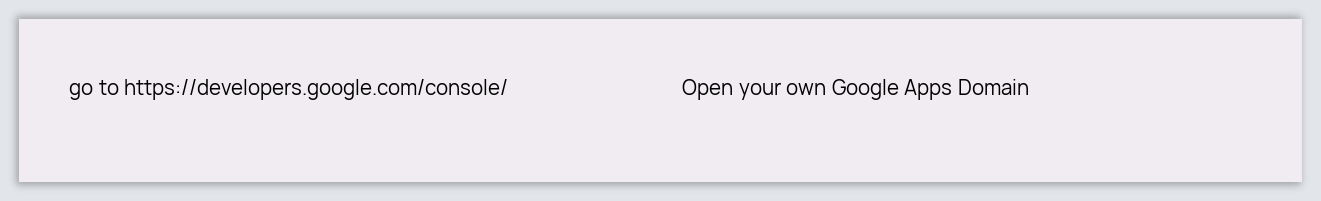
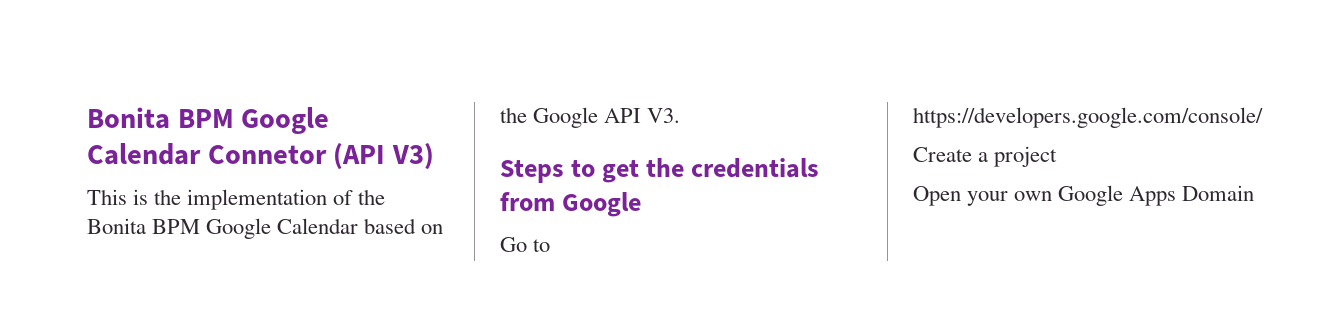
- go to https://developers.google.com/console/
+ Bonita BPM Google Calendar Connetor (API V3)
+ This is the implementation of the Bonita BPM Google Calendar based on the Google API V3.
+ Steps to get the credentials from Google
+ Go to https://developers.google.com/console/
+ Create a project

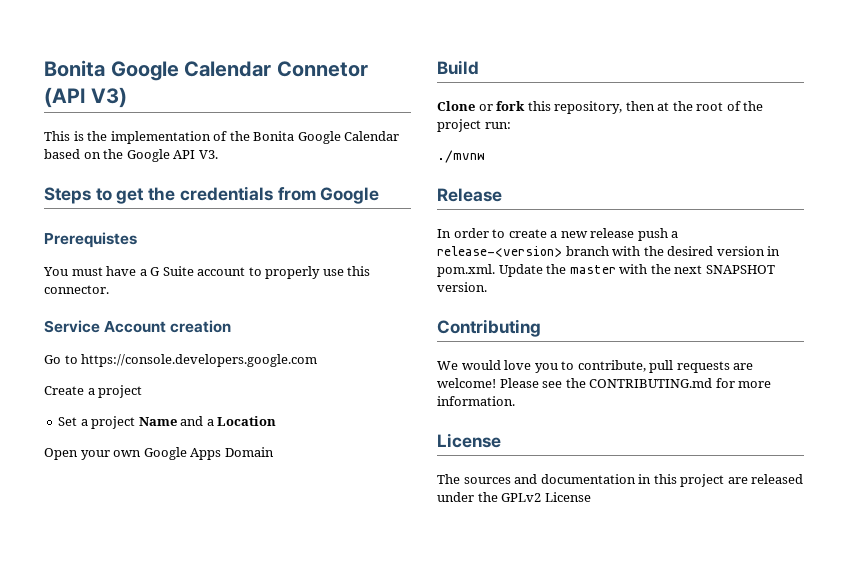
- Bonita BPM Google Calendar Connetor (API V3)
+ Bonita Google Calendar Connetor (API V3)
- This is the implementation of the Bonita BPM Google Calendar based on the Google API V3.
+ This is the implementation of the Bonita Google Calendar based on the Google API V3.
+ Prerequistes
+ You must have a G Suite account to properly use this connector.
+ Service Account creation
- Go to https://developers.google.com/console/
+ Go to https://console.developers.google.com
+ Set a project Name and a Location
+ Build
+ Clone or fork this repository, then at the root of the project run:
+ ./mvnw
+ Release
+ In order to create a new release push a release-<version> branch with the desired version in pom.xml. Update the master with the next SNAPSHOT version.
+ Contributing
+ We would love you to contribute, pull requests are welcome! Please see the CONTRIBUTING.md for more information.
+ License
+ The sources and documentation in this project are released under the GPLv2 License

